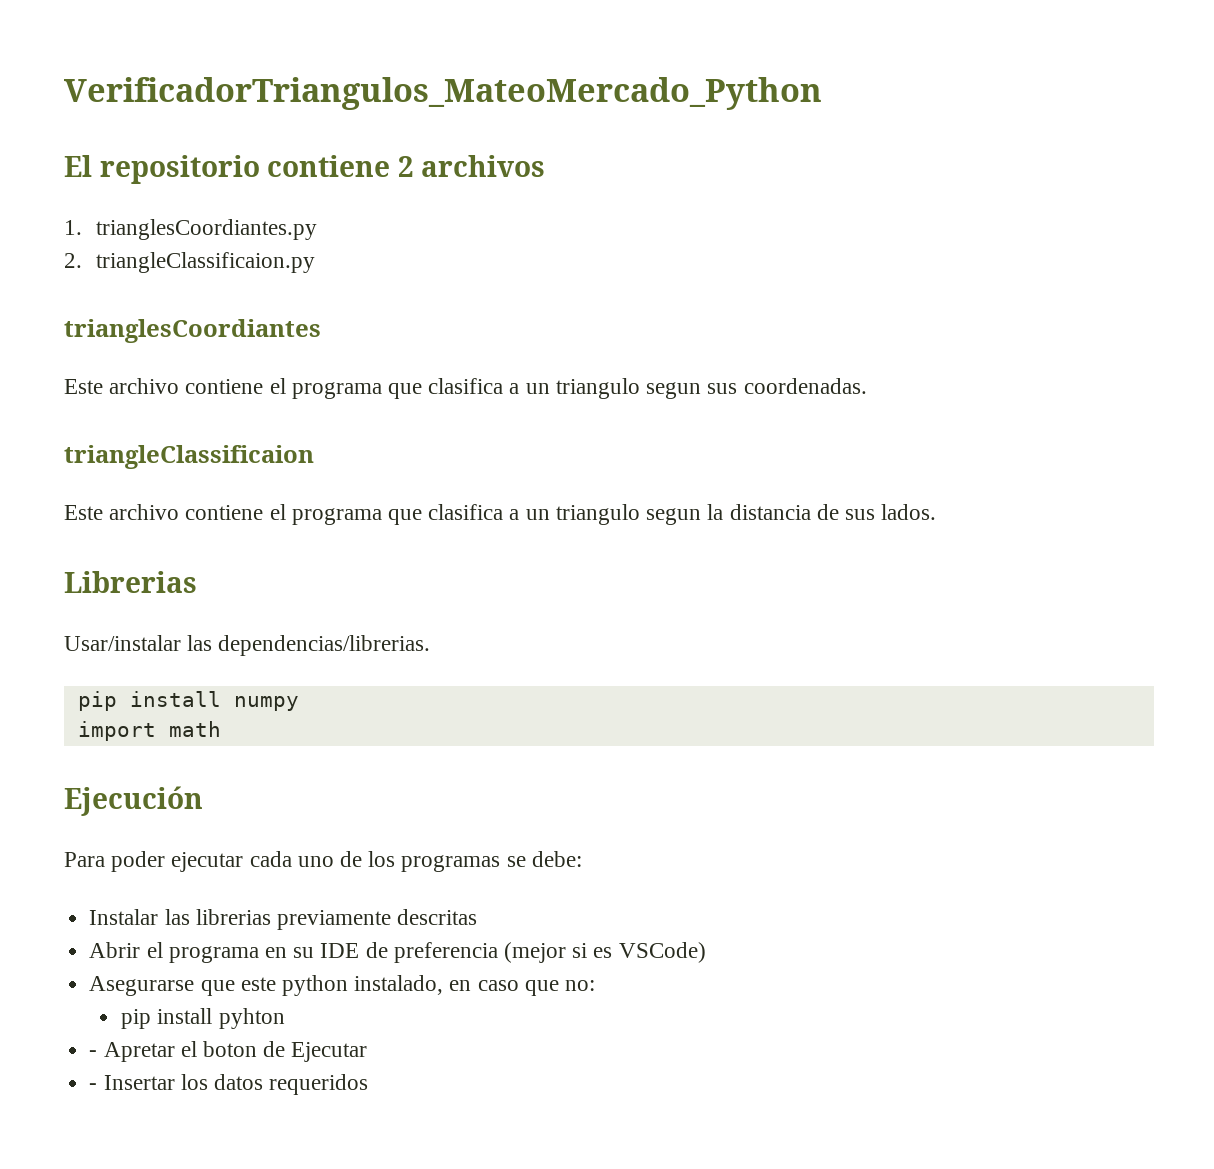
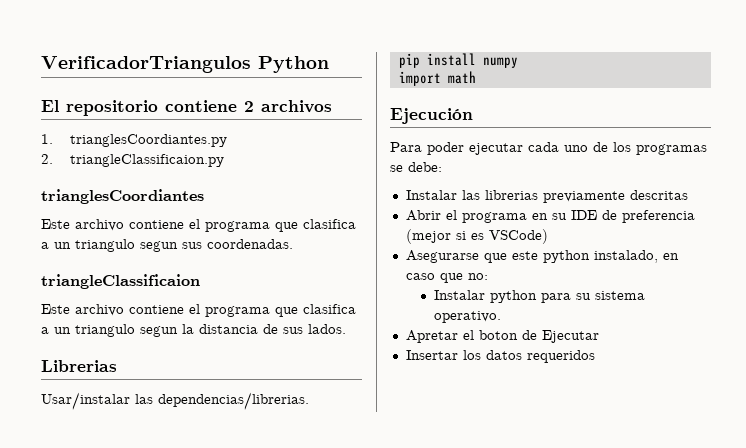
- VerificadorTriangulos_MateoMercado_Python
+ VerificadorTriangulos Python
- pip install pyhton
- - Apretar el boton de Ejecutar
+ Instalar python para su sistema operativo.
+ Apretar el boton de Ejecutar
- - Insertar los datos requeridos
+ Insertar los datos requeridos

